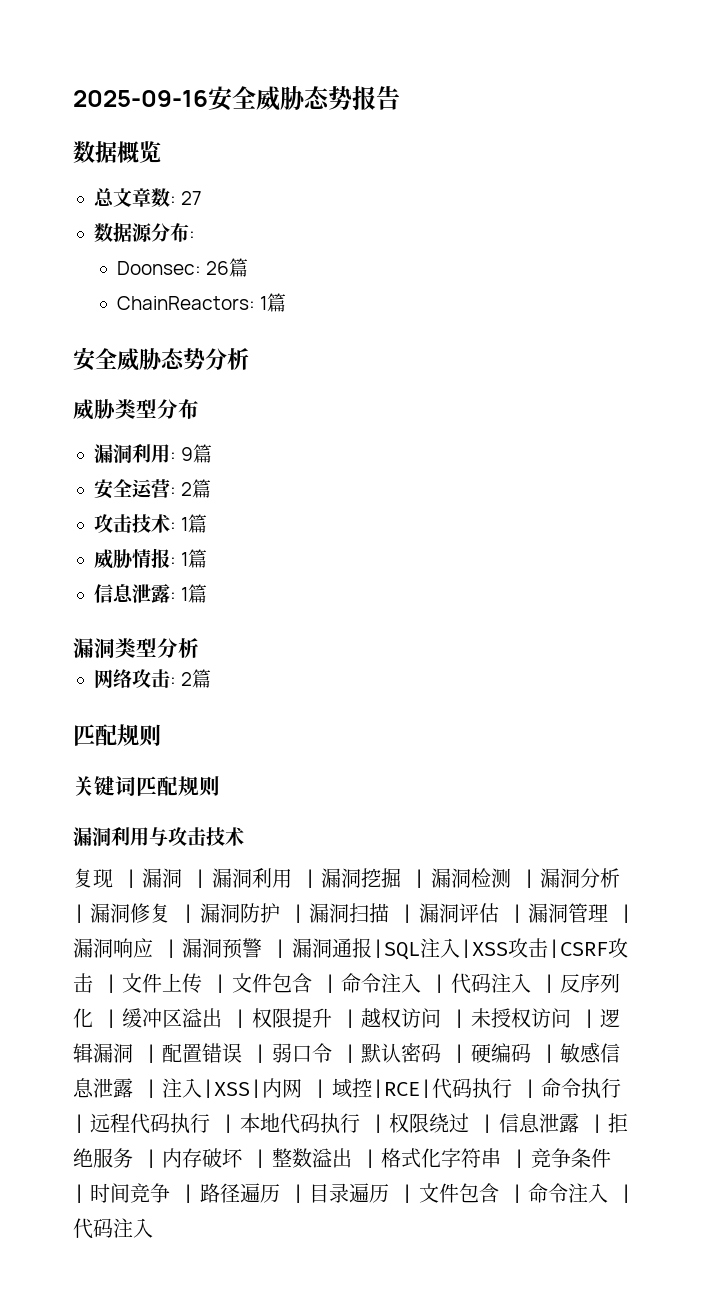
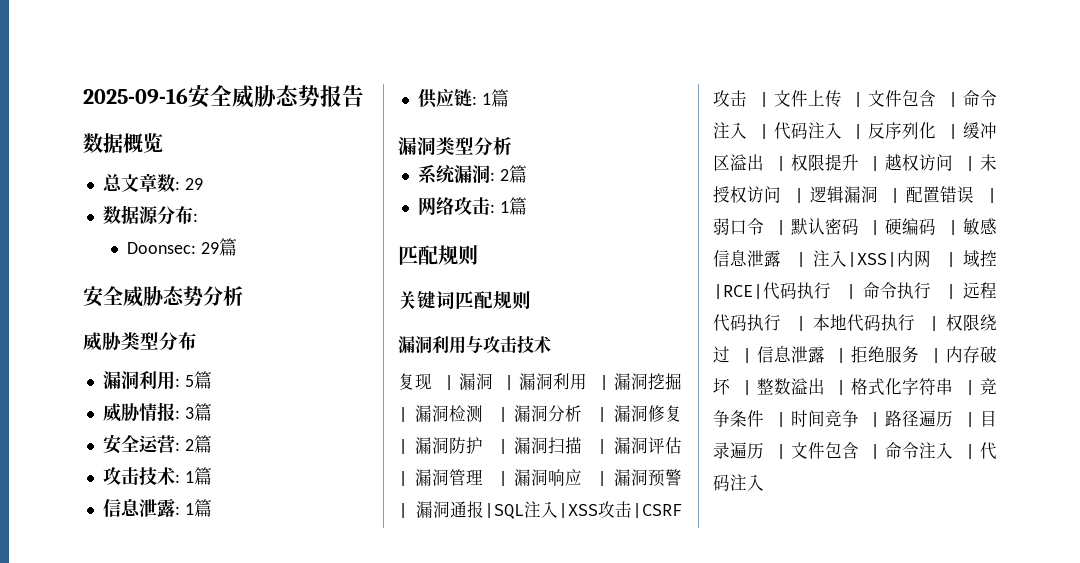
- 总文章数: 27
+ 总文章数: 29
- Doonsec: 26篇
- ChainReactors: 1篇
+ Doonsec: 29篇
- 漏洞利用: 9篇
+ 漏洞利用: 5篇
+ 威胁情报: 3篇
- 威胁情报: 1篇
  信息泄露: 1篇
+ 供应链: 1篇
+ 系统漏洞: 2篇
- 网络攻击: 2篇
+ 网络攻击: 1篇

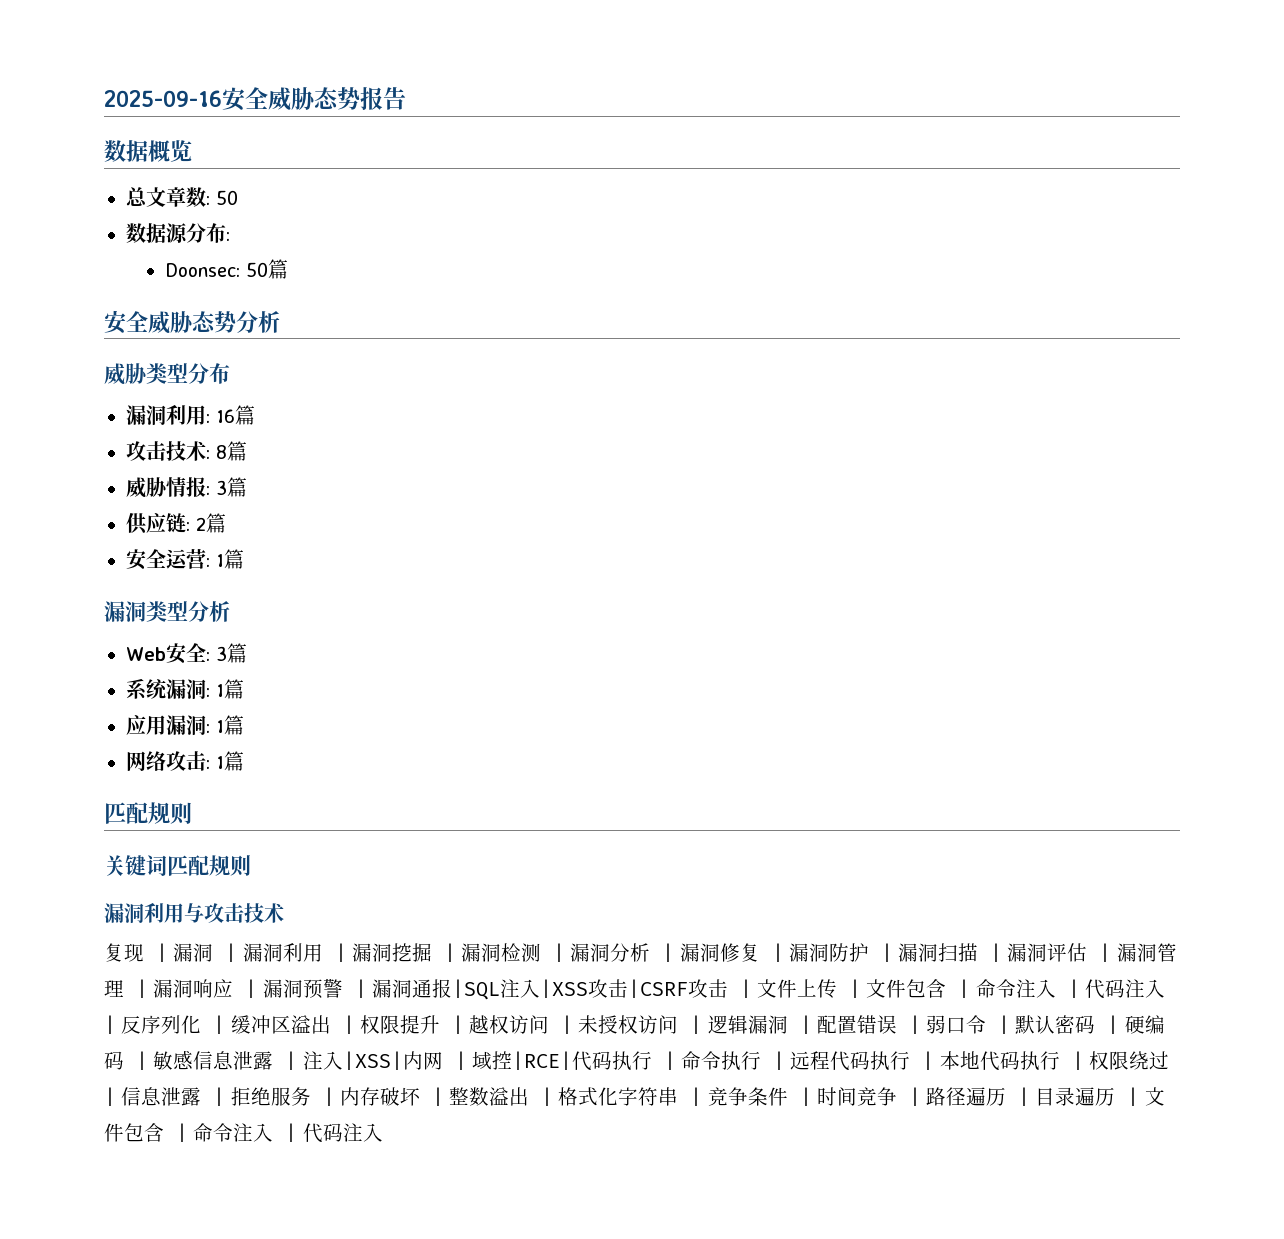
- 总文章数: 29
+ 总文章数: 50
- Doonsec: 29篇
+ Doonsec: 50篇
- 漏洞利用: 5篇
+ 漏洞利用: 16篇
+ 攻击技术: 8篇
+ 供应链: 2篇
- 安全运营: 2篇
- 攻击技术: 1篇
- 信息泄露: 1篇
- 供应链: 1篇
+ 安全运营: 1篇
+ Web安全: 3篇
- 系统漏洞: 2篇
+ 系统漏洞: 1篇
+ 应用漏洞: 1篇

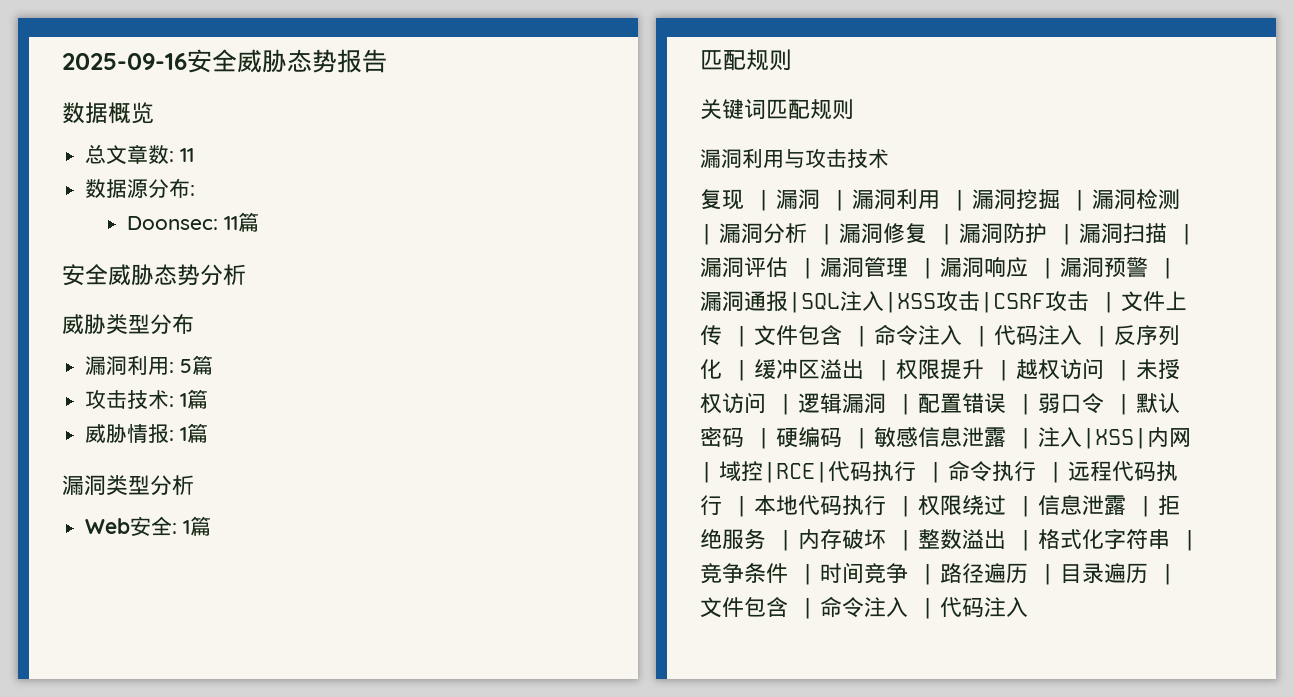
- 总文章数: 50
+ 总文章数: 11
- Doonsec: 50篇
+ Doonsec: 11篇
- 漏洞利用: 16篇
+ 漏洞利用: 5篇
- 攻击技术: 8篇
+ 攻击技术: 1篇
- 威胁情报: 3篇
- 供应链: 2篇
- 安全运营: 1篇
+ 威胁情报: 1篇
- Web安全: 3篇
- 系统漏洞: 1篇
- 应用漏洞: 1篇
- 网络攻击: 1篇
+ Web安全: 1篇

